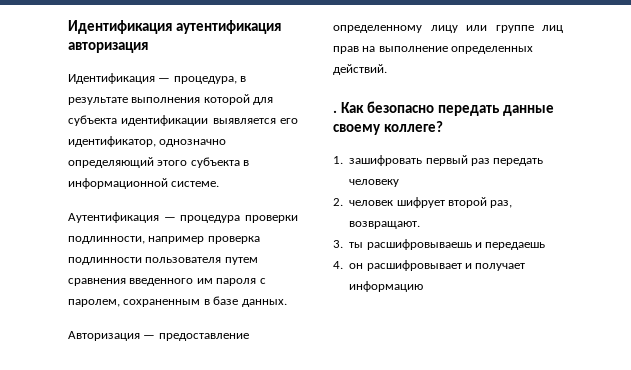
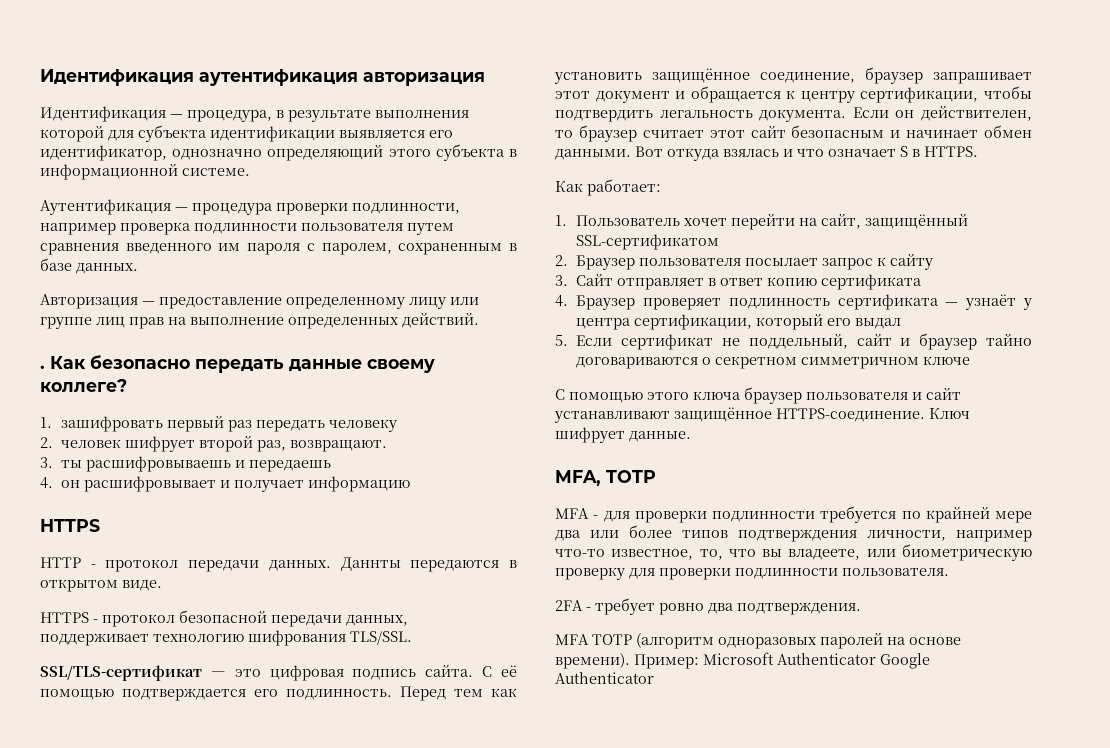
  4. он расшифровывает и получает информацию
+ HTTPS
+ HTTP - протокол передачи данных. Даннты передаются в открытом виде.
+ HTTPS - протокол безопасной передачи данных, поддерживает технологию шифрования TLS/SSL.
+ SSL/TLS-сертификат ― это цифровая подпись сайта. С её помощью подтверждается его подлинность. Перед тем как установить защищённое соединение, браузер запрашивает этот документ и обращается к центру сертификации, чтобы подтвердить легальность документа. Если он действителен, то браузер считает этот сайт безопасным и начинает обмен данными. Вот откуда взялась и что означает S в HTTPS.
+ Как работает:
+ 1. Пользователь хочет перейти на сайт, защищённый SSL-сертификатом
+ 2. Браузер пользователя посылает запрос к сайту
+ 3. Сайт отправляет в ответ копию сертификата
+ 4. Браузер проверяет подлинность сертификата — узнаёт у центра сертификации, который его выдал
+ 5. Eсли сертификат не поддельный, сайт и браузер тайно договариваются о секретном симметричном ключе
+ С помощью этого ключа браузер пользователя и сайт устанавливают защищённое HTTPS-соединение. Ключ шифрует данные.
+ MFA, TOTP
+ MFA - для проверки подлинности требуется по крайней мере два или более типов подтверждения личности, например что-то известное, то, что вы владеете, или биометрическую проверку для проверки подлинности пользователя.
+ 2FA - требует ровно два подтверждения.
+ MFA TOTP (алгоритм одноразовых паролей на основе времени). Пример: Microsoft Authenticator Google Authenticator

